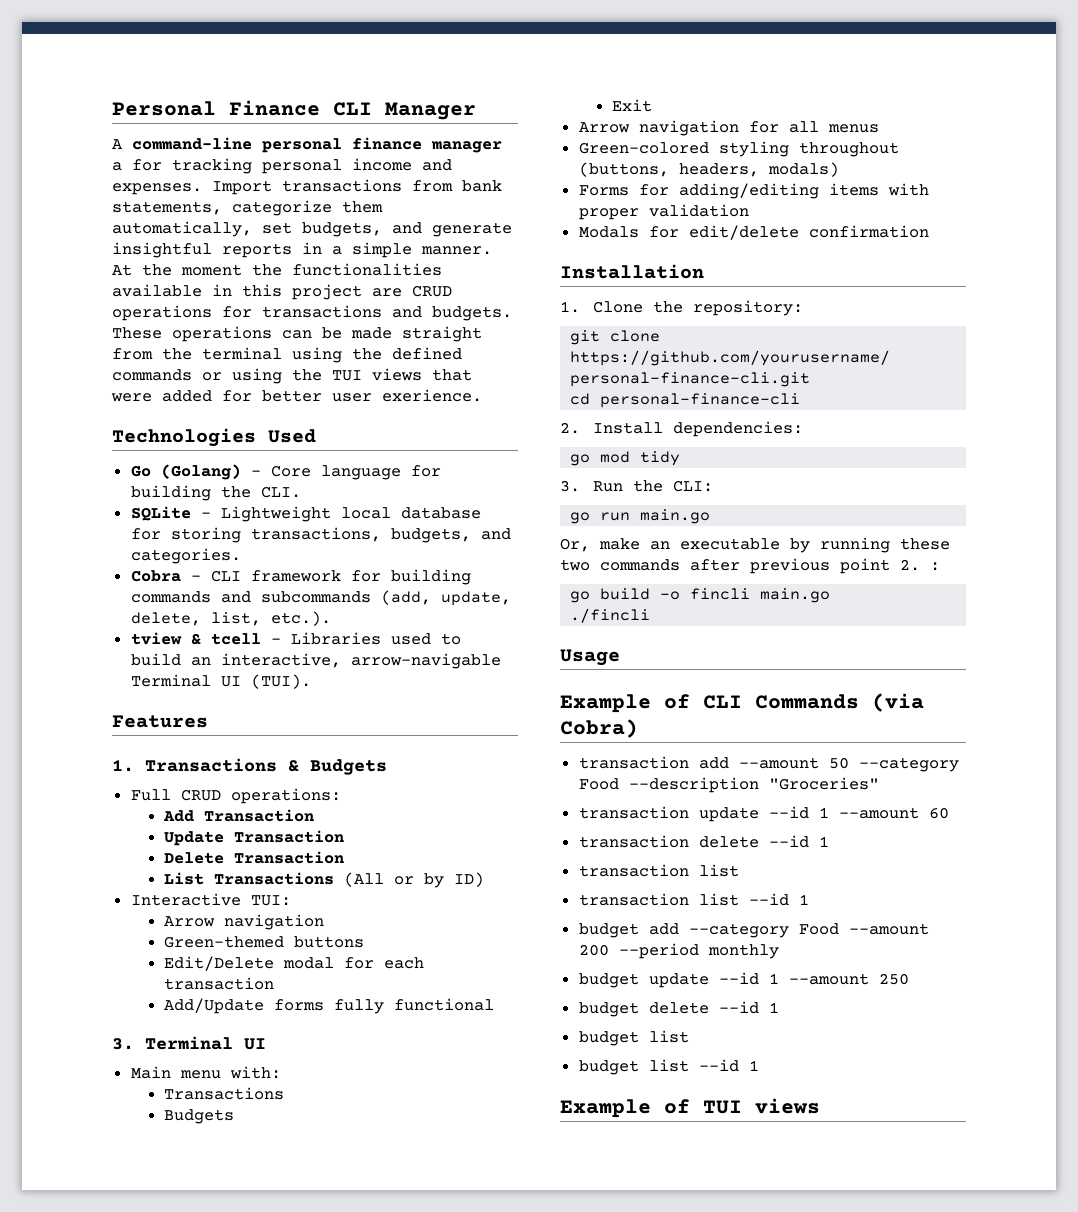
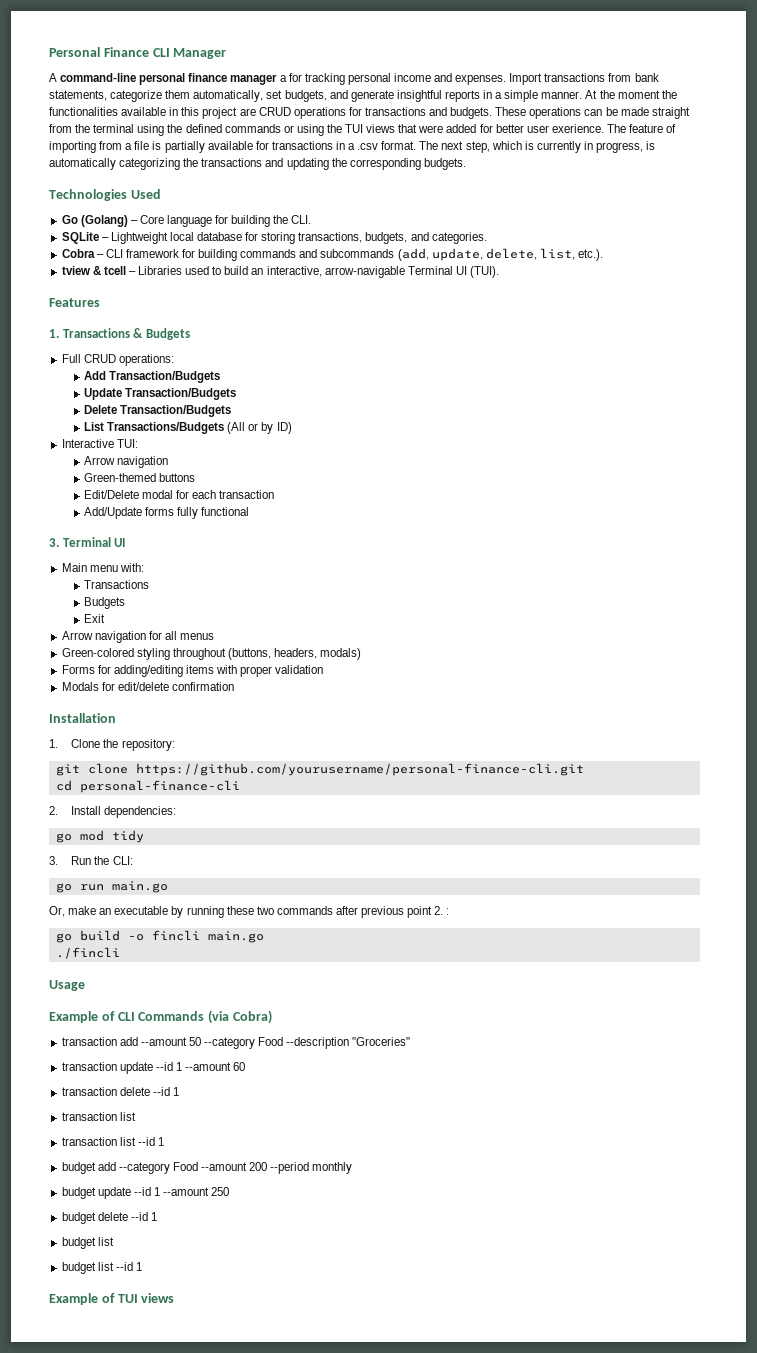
+ The feature of importing from a file is partially available for transactions in a .csv format. The next step, which is currently in progress, is automatically categorizing the transactions and updating the corresponding budgets.
- Add Transaction
+ Add Transaction/Budgets
- Update Transaction
+ Update Transaction/Budgets
- Delete Transaction
+ Delete Transaction/Budgets
- List Transactions (All or by ID)
+ List Transactions/Budgets (All or by ID)

